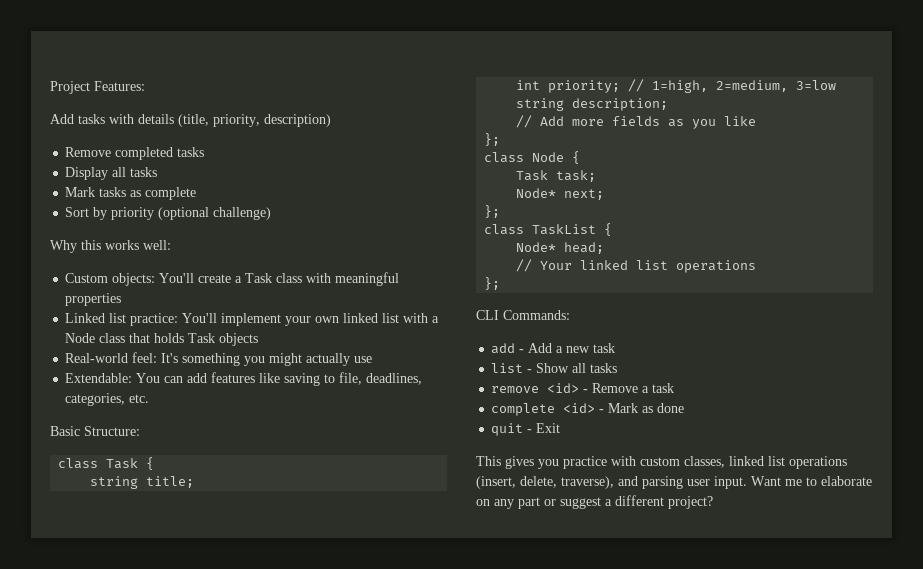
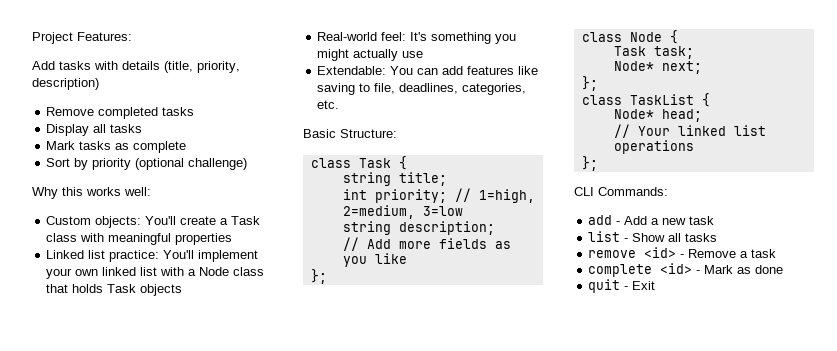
- This gives you practice with custom classes, linked list operations (insert, delete, traverse), and parsing user input. Want me to elaborate on any part or suggest a different project?

